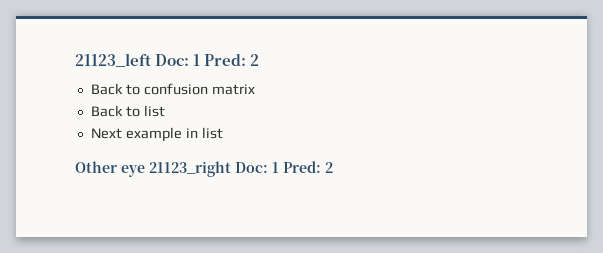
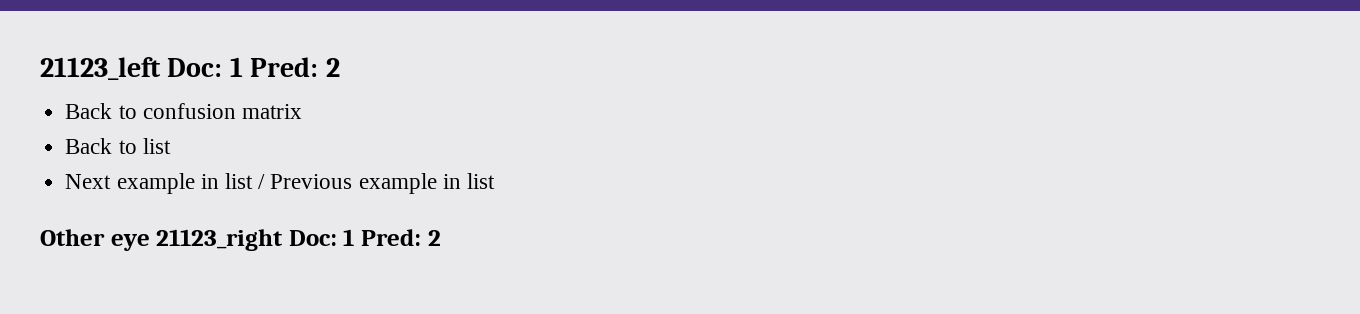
- Next example in list
+ Next example in list / Previous example in list

